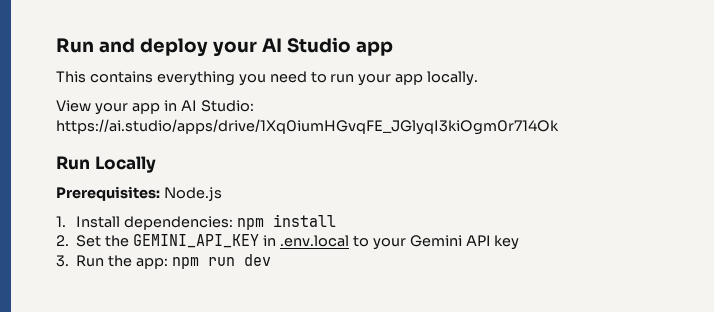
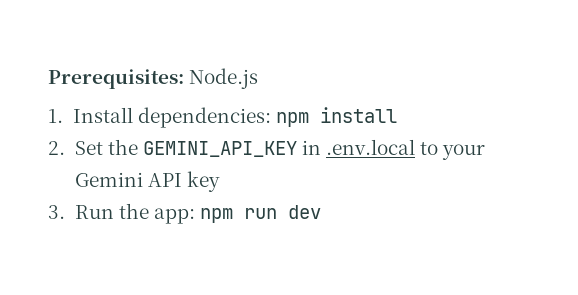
- Run and deploy your AI Studio app
- This contains everything you need to run your app locally.
- View your app in AI Studio: https://ai.studio/apps/drive/1Xq0iumHGvqFE_JGlyqI3kiOgm0r714Ok
- Run Locally

